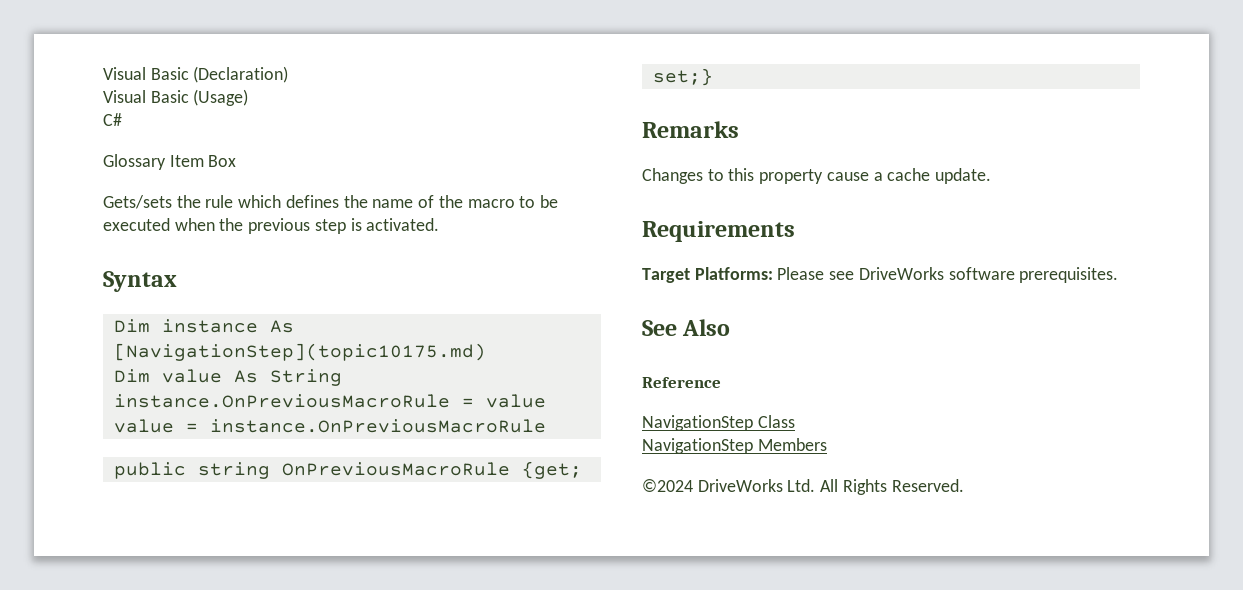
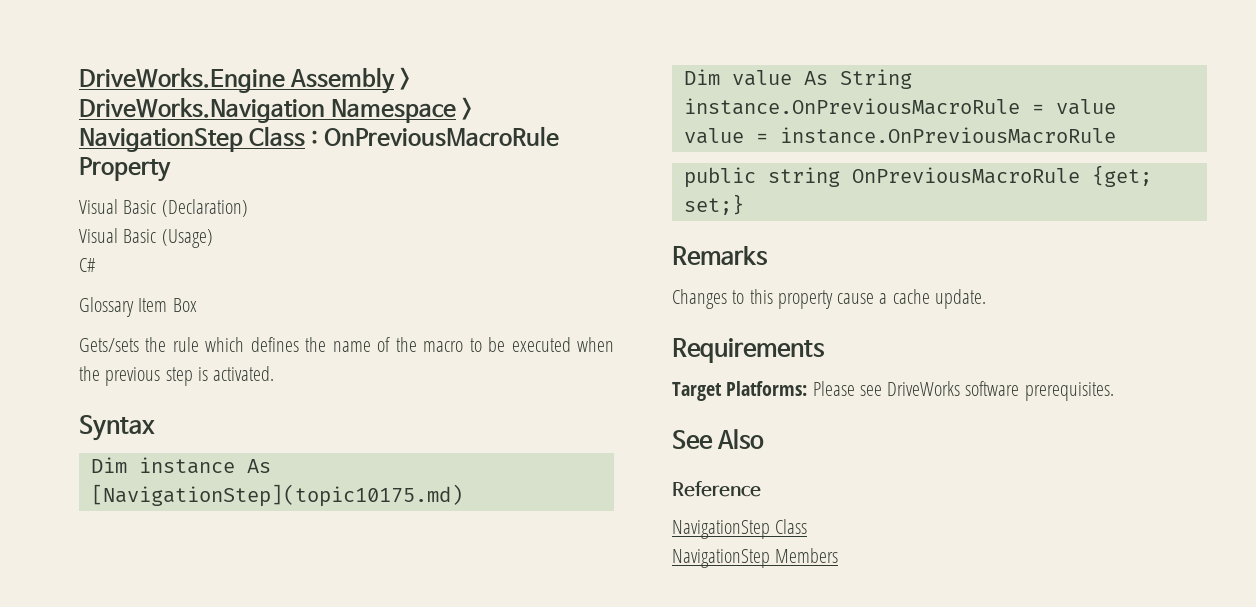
+ DriveWorks.Engine Assembly > DriveWorks.Navigation Namespace > NavigationStep Class : OnPreviousMacroRule Property
- ©2024 DriveWorks Ltd. All Rights Reserved.

